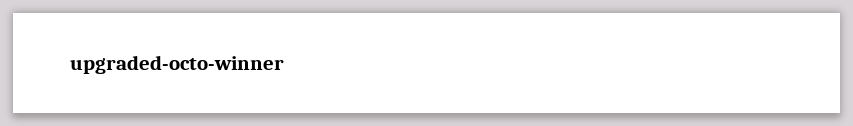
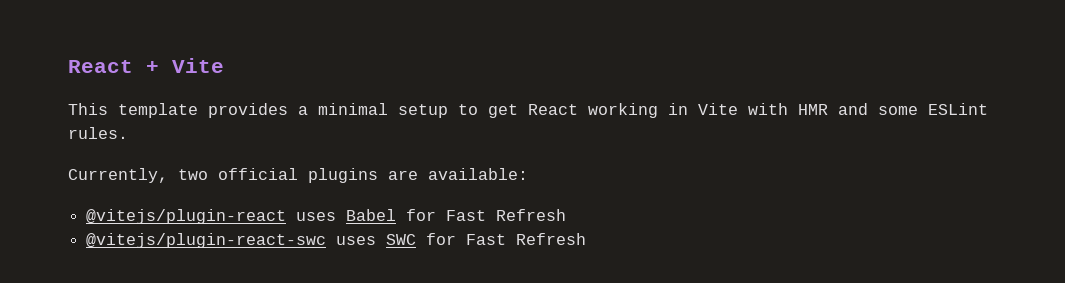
- upgraded-octo-winner
+ React + Vite
+ This template provides a minimal setup to get React working in Vite with HMR and some ESLint rules.
+ Currently, two official plugins are available:
+ @vitejs/plugin-react uses Babel for Fast Refresh
+ @vitejs/plugin-react-swc uses SWC for Fast Refresh

